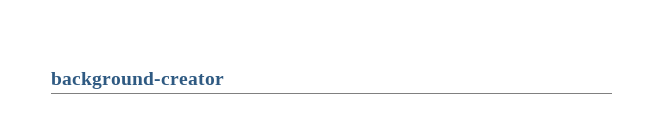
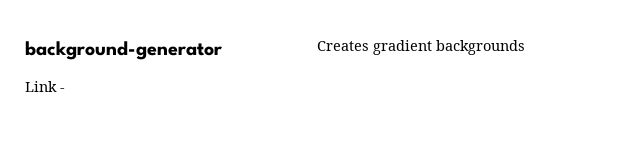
- background-creator
+ background-generator
+ Link -
+ Creates gradient backgrounds

